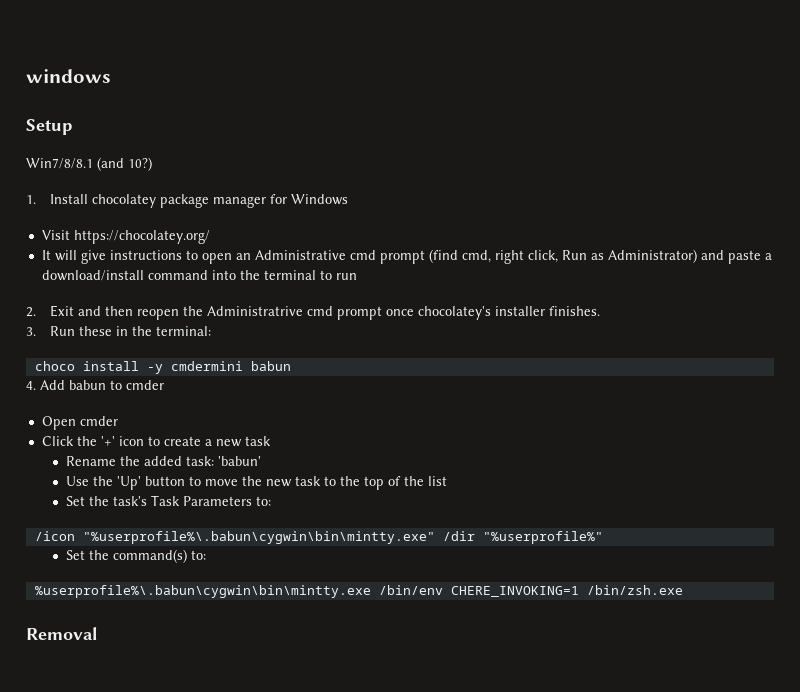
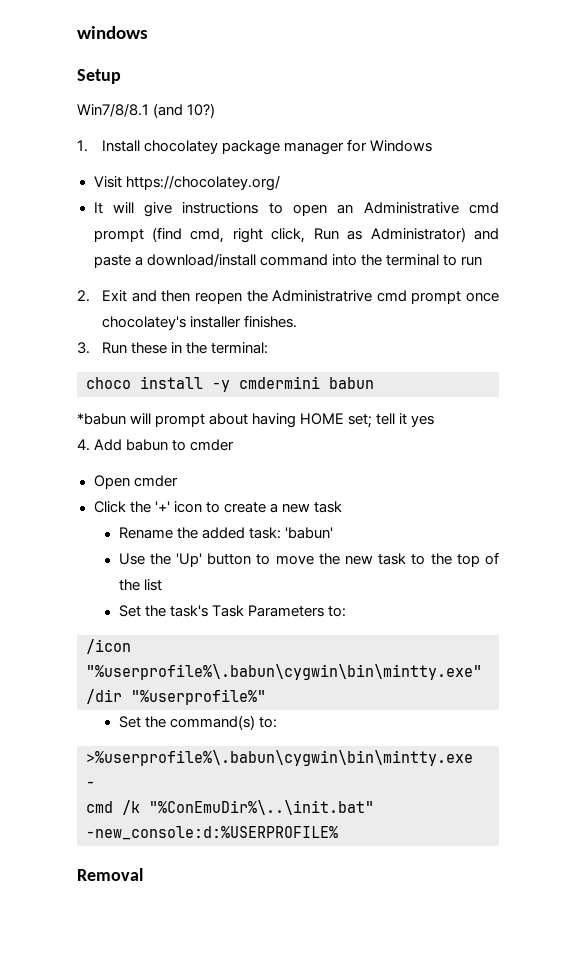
+ *babun will prompt about having HOME set; tell it yes
- %userprofile%\.babun\cygwin\bin\mintty.exe /bin/env CHERE_INVOKING=1 /bin/zsh.exe
+ >%userprofile%\.babun\cygwin\bin\mintty.exe -
+ cmd /k "%ConEmuDir%\..\init.bat" -new_console:d:%USERPROFILE%

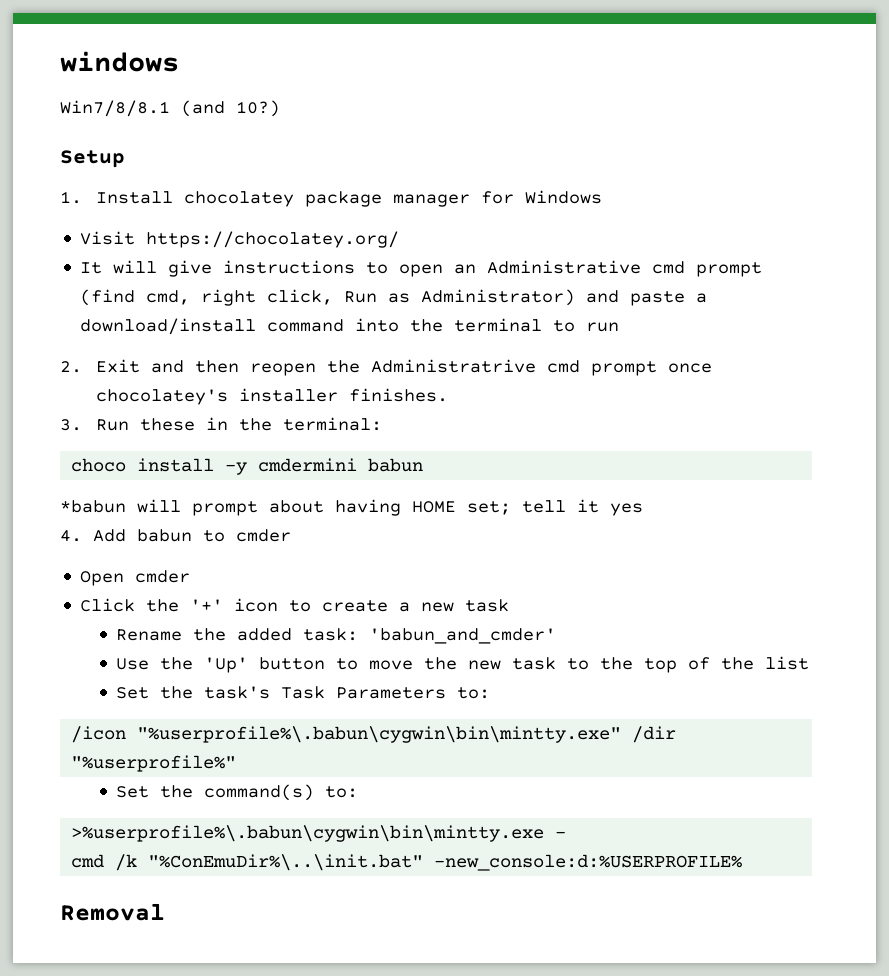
- Setup
+ Setup
- Rename the added task: 'babun'
+ Rename the added task: 'babun_and_cmder'

